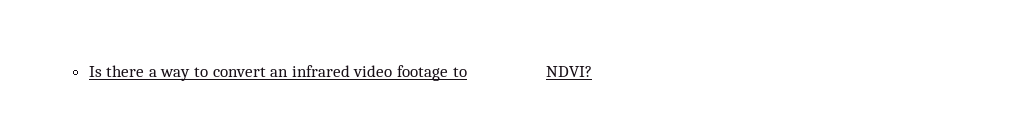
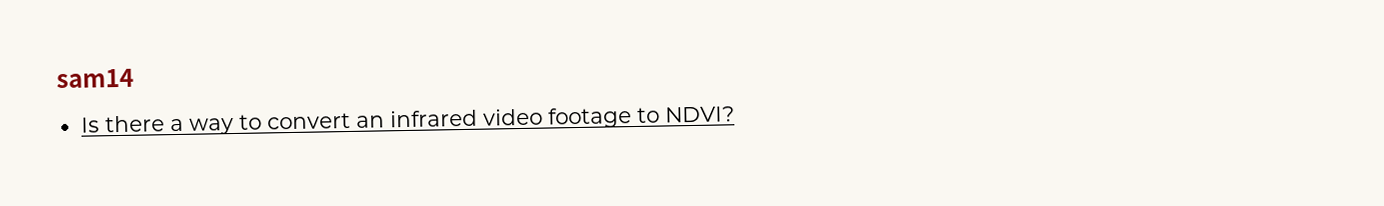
+ sam14

